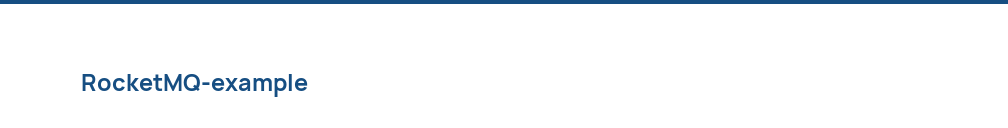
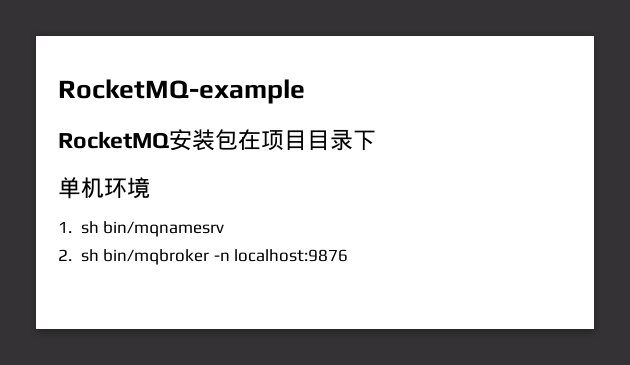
+ RocketMQ安装包在项目目录下
+ 单机环境
+ 1. sh bin/mqnamesrv
+ 2. sh bin/mqbroker -n localhost:9876

